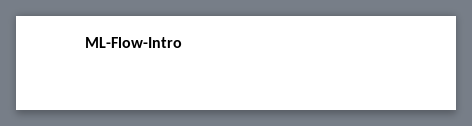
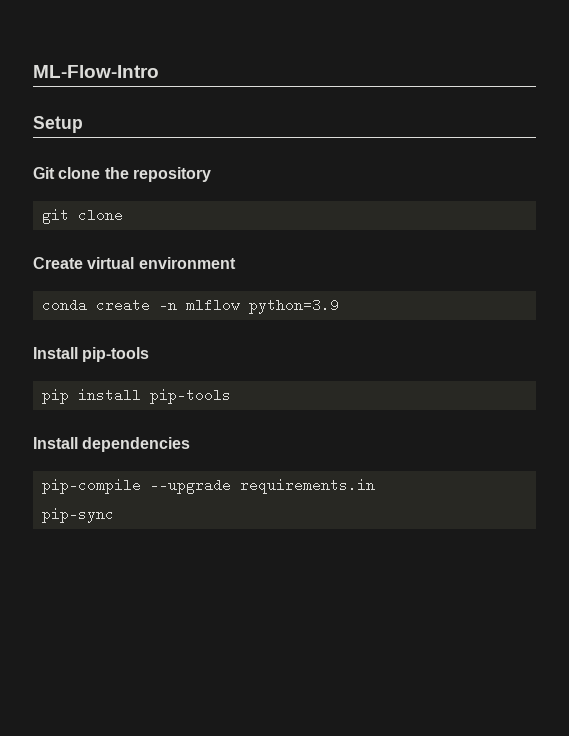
+ Setup
+ Git clone the repository
+ git clone
+ Create virtual environment
+ conda create -n mlflow python=3.9
+ Install pip-tools
+ pip install pip-tools
+ Install dependencies
+ pip-compile --upgrade requirements.in
+ pip-sync

